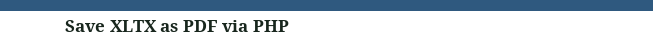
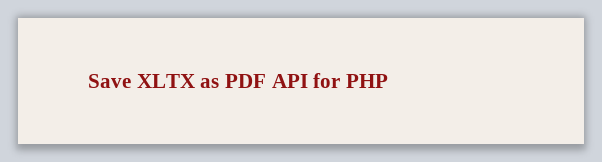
- Save XLTX as PDF via PHP
+ Save XLTX as PDF API for PHP

